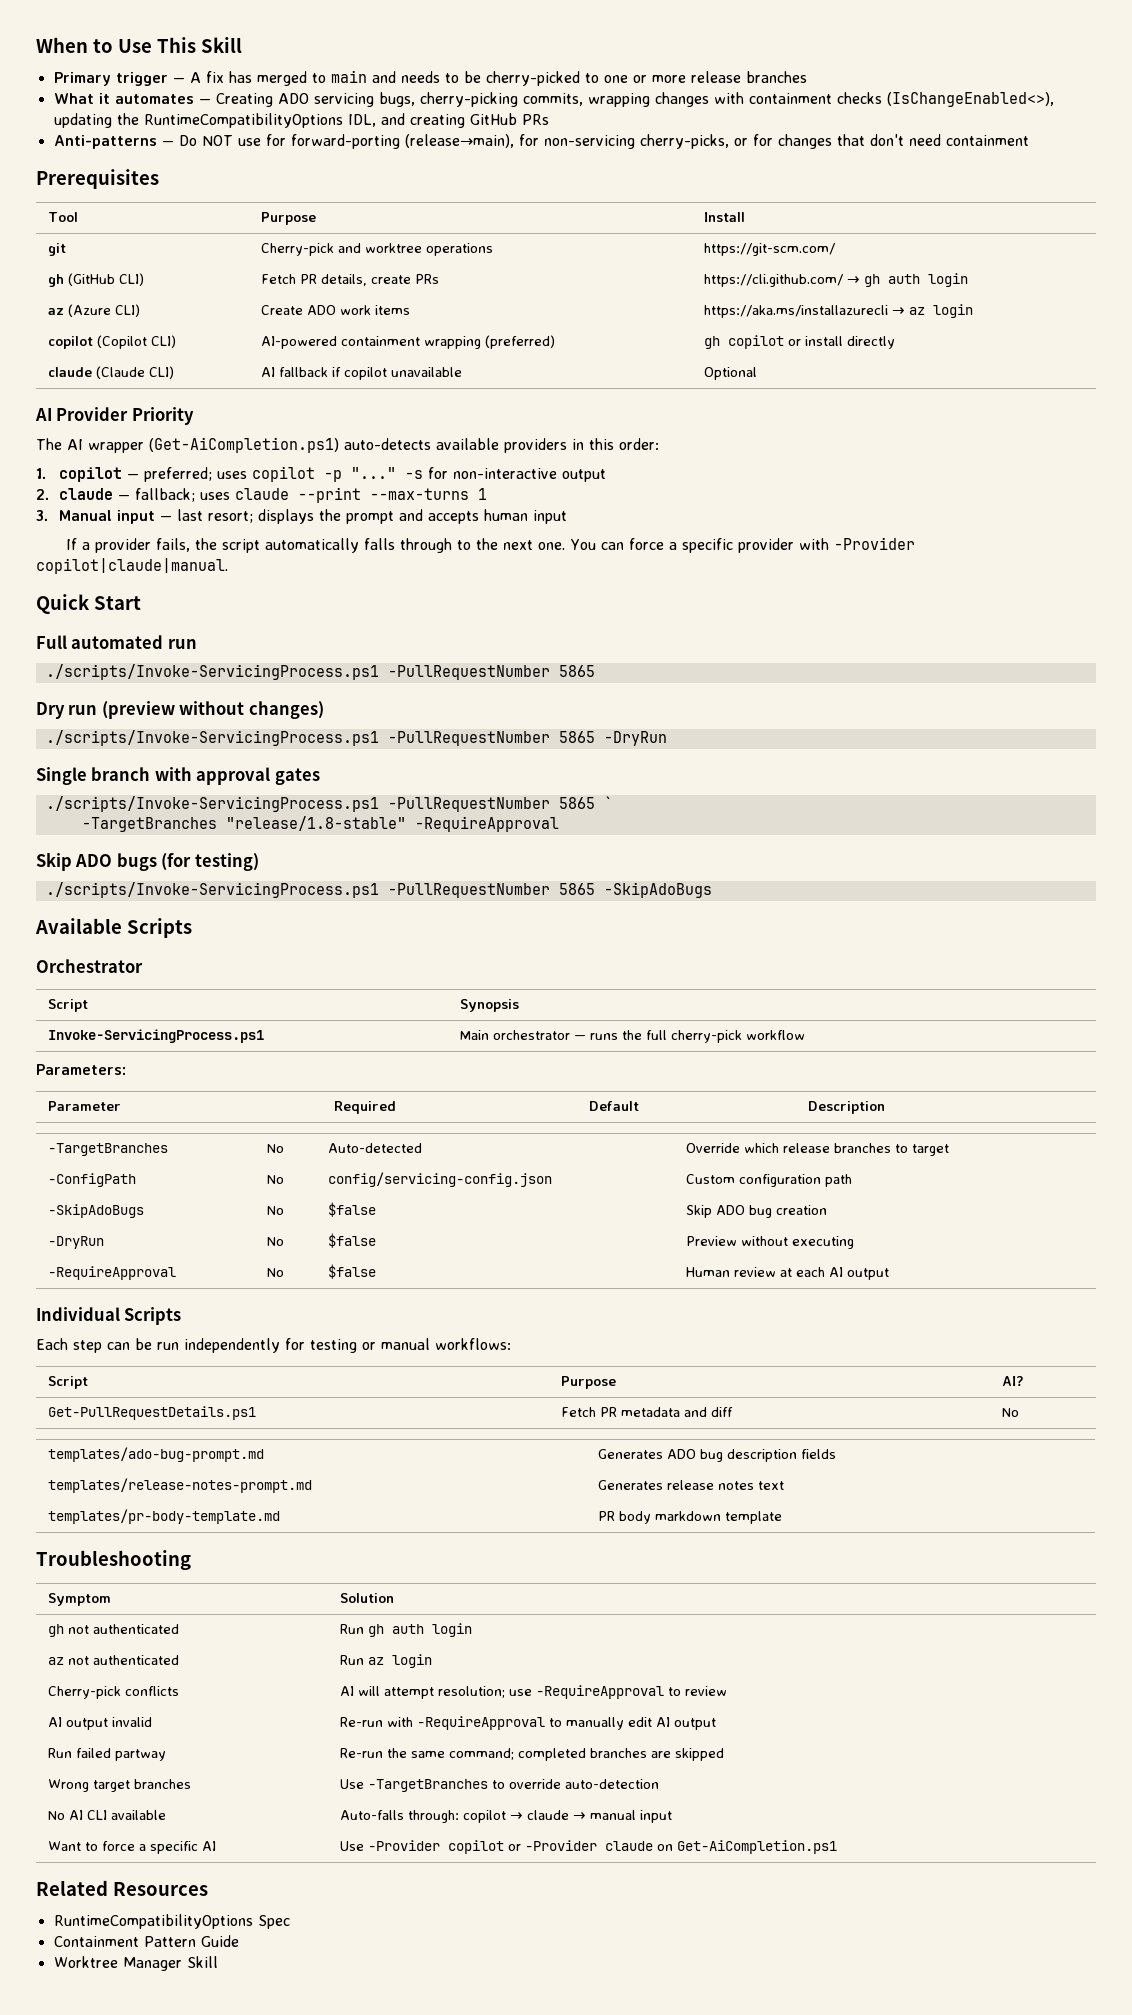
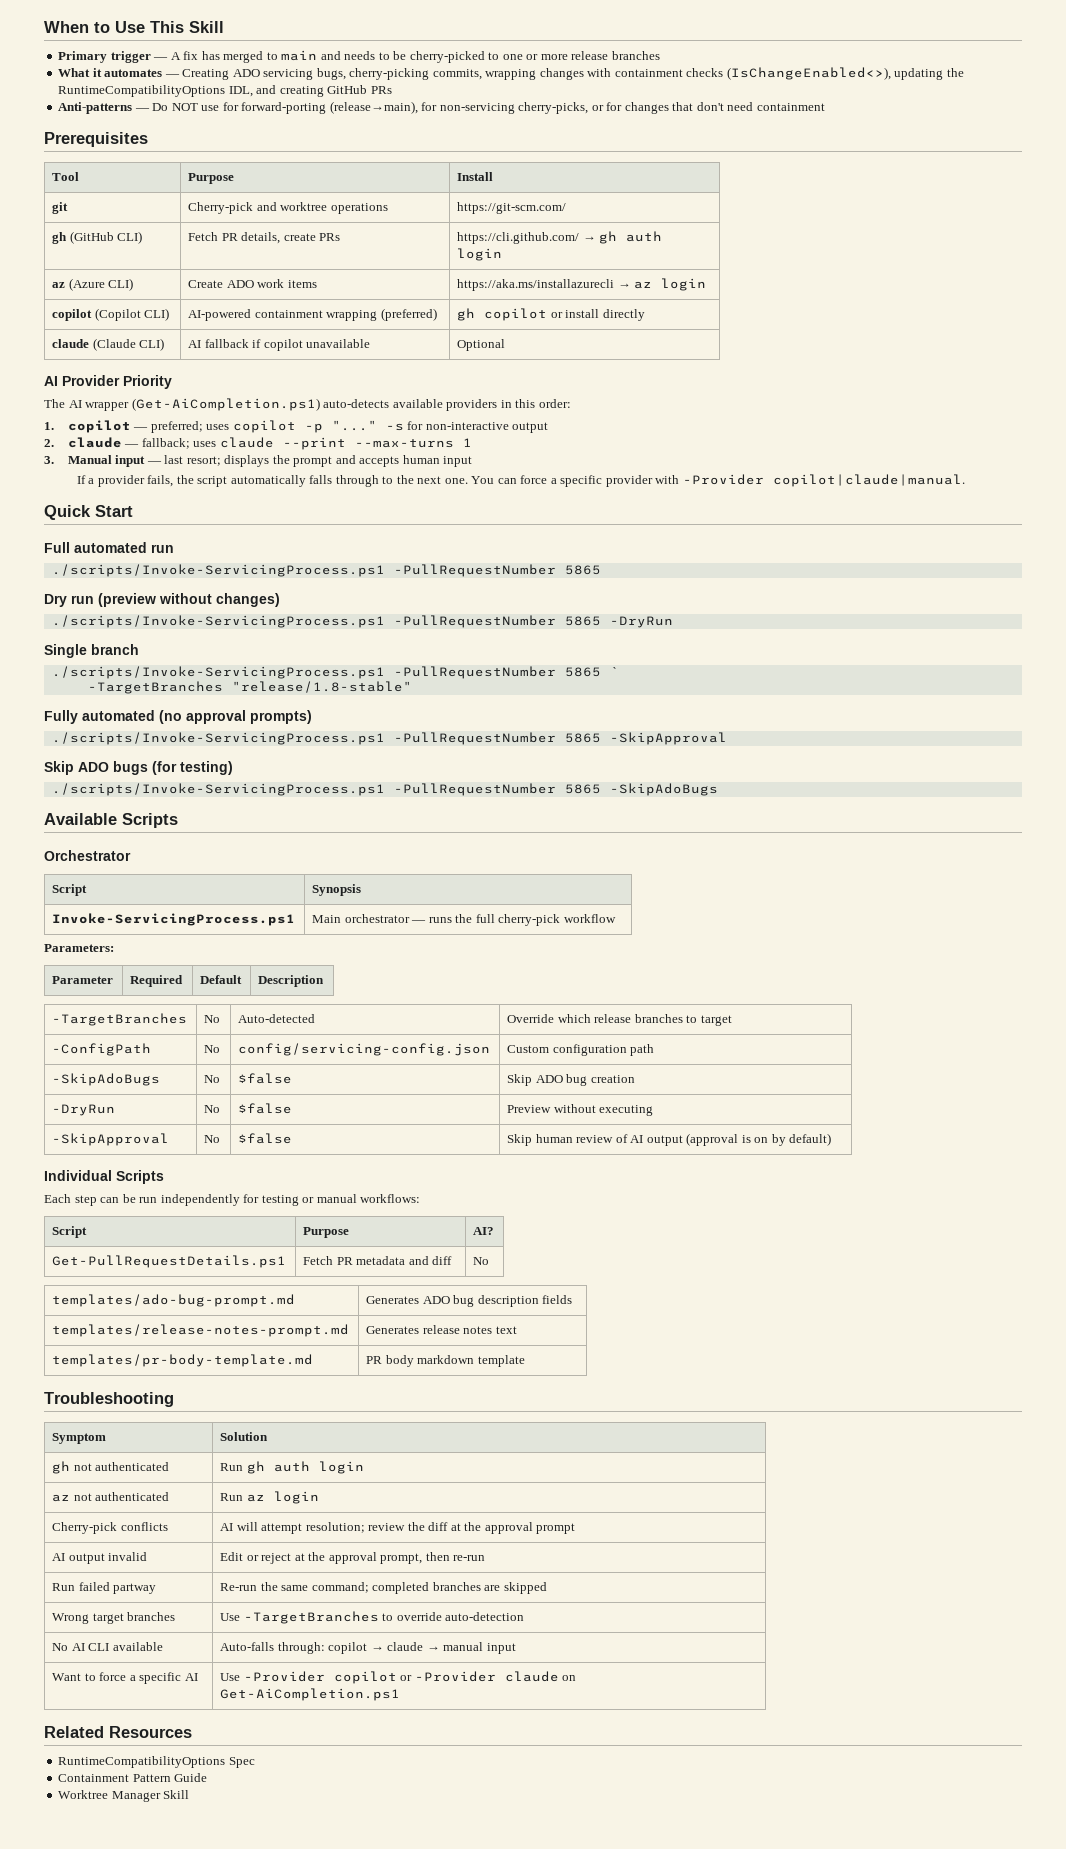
- Single branch with approval gates
+ Single branch
- -TargetBranches "release/1.8-stable" -RequireApproval
+ -TargetBranches "release/1.8-stable"
+ Fully automated (no approval prompts)
+ ./scripts/Invoke-ServicingProcess.ps1 -PullRequestNumber 5865 -SkipApproval
- -RequireApproval | No | $false | Human review at each AI output
+ -SkipApproval | No | $false | Skip human review of AI output (approval is on by default)
- Cherry-pick conflicts | AI will attempt resolution; use -RequireApproval to review
- AI output invalid | Re-run with -RequireApproval to manually edit AI output
+ Cherry-pick conflicts | AI will attempt resolution; review the diff at the approval prompt
+ AI output invalid | Edit or reject at the approval prompt, then re-run

